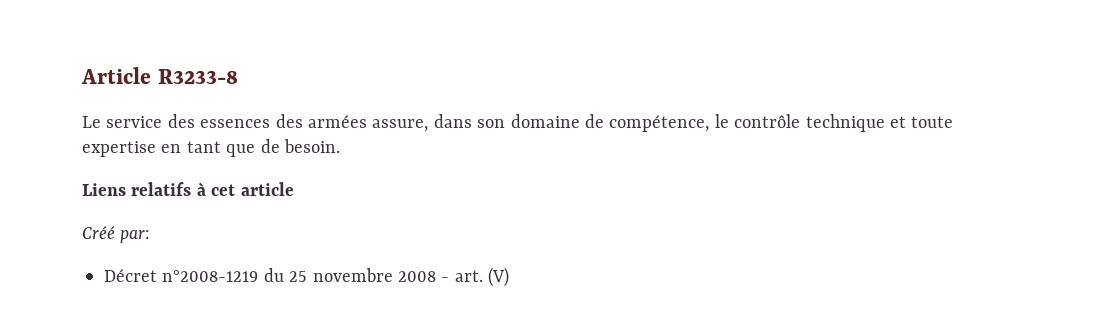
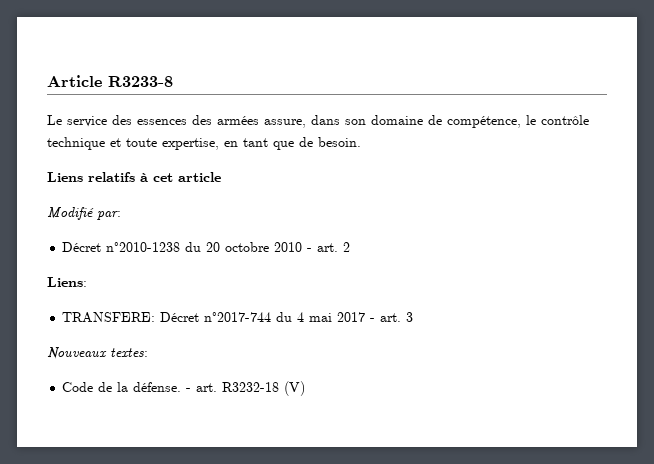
- Le service des essences des armées assure, dans son domaine de compétence, le contrôle technique et toute expertise en tant que de besoin.
+ Le service des essences des armées assure, dans son domaine de compétence, le contrôle technique et toute expertise, en tant que de besoin.
- Créé par:
+ Modifié par:
- Décret n°2008-1219 du 25 novembre 2008 - art. (V)
+ Décret n°2010-1238 du 20 octobre 2010 - art. 2
+ Liens:
+ TRANSFERE: Décret n°2017-744 du 4 mai 2017 - art. 3
+ Nouveaux textes:
+ Code de la défense. - art. R3232-18 (V)

